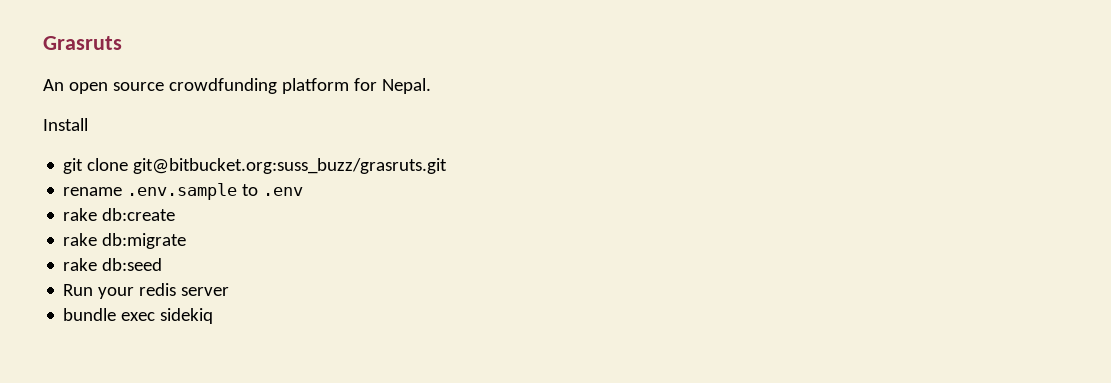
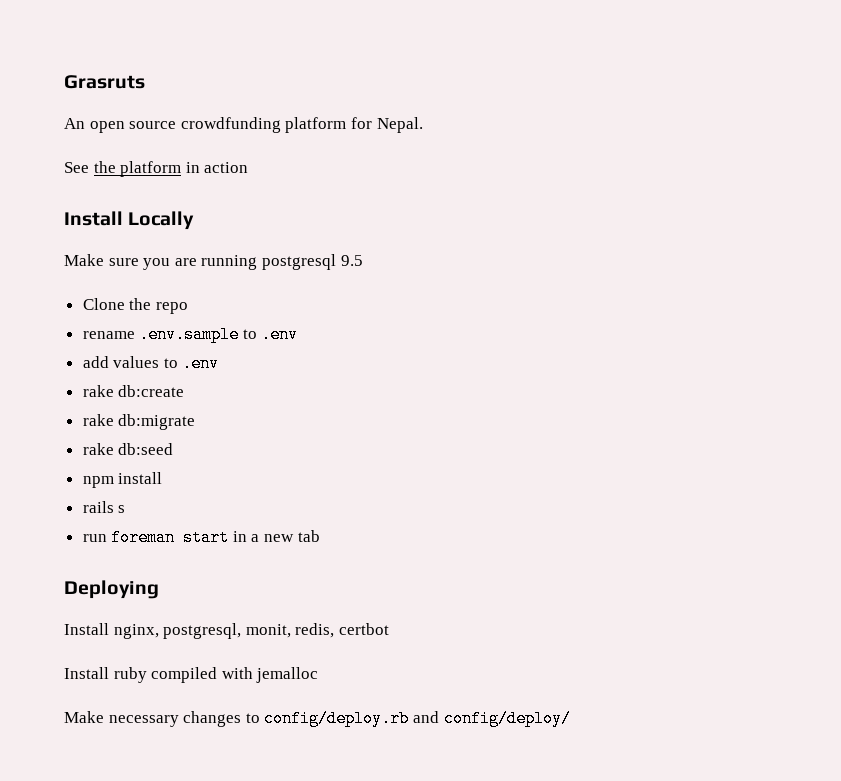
- Install
- git clone git@bitbucket.org:suss_buzz/grasruts.git
+ See the platform in action
+ Install Locally
+ Make sure you are running postgresql 9.5
+ Clone the repo
+ add values to .env
- Run your redis server
- bundle exec sidekiq
+ npm install
+ rails s
+ run foreman start in a new tab
+ Deploying
+ Install nginx, postgresql, monit, redis, certbot
+ Install ruby compiled with jemalloc
+ Make necessary changes to config/deploy.rb and config/deploy/

